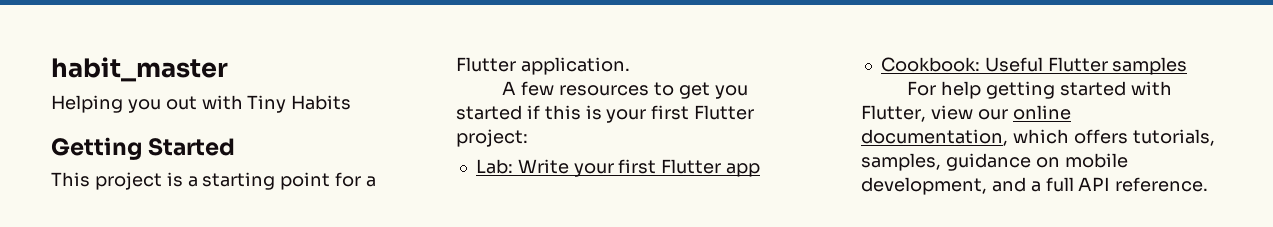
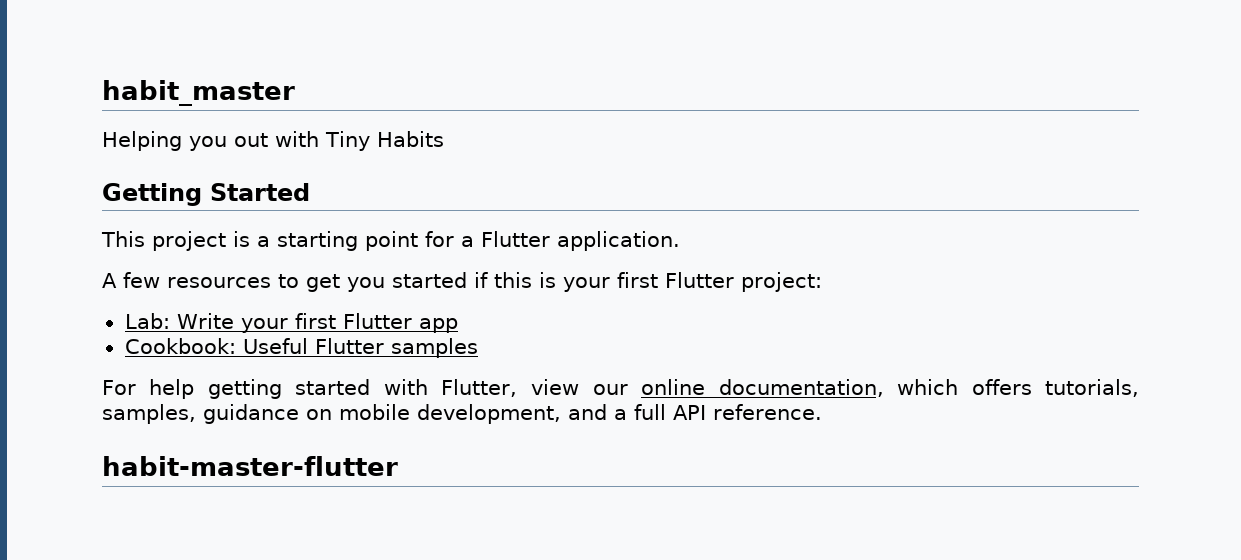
+ habit-master-flutter

